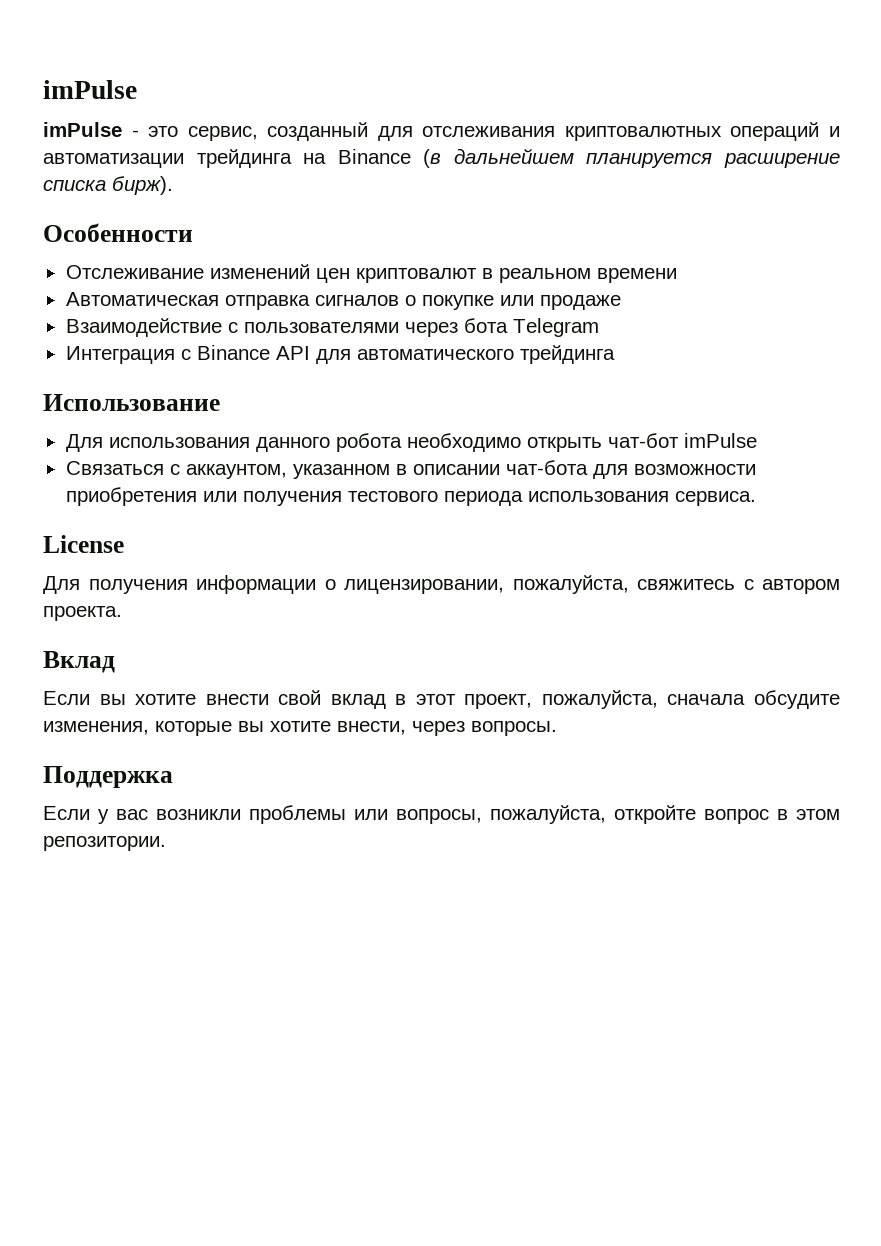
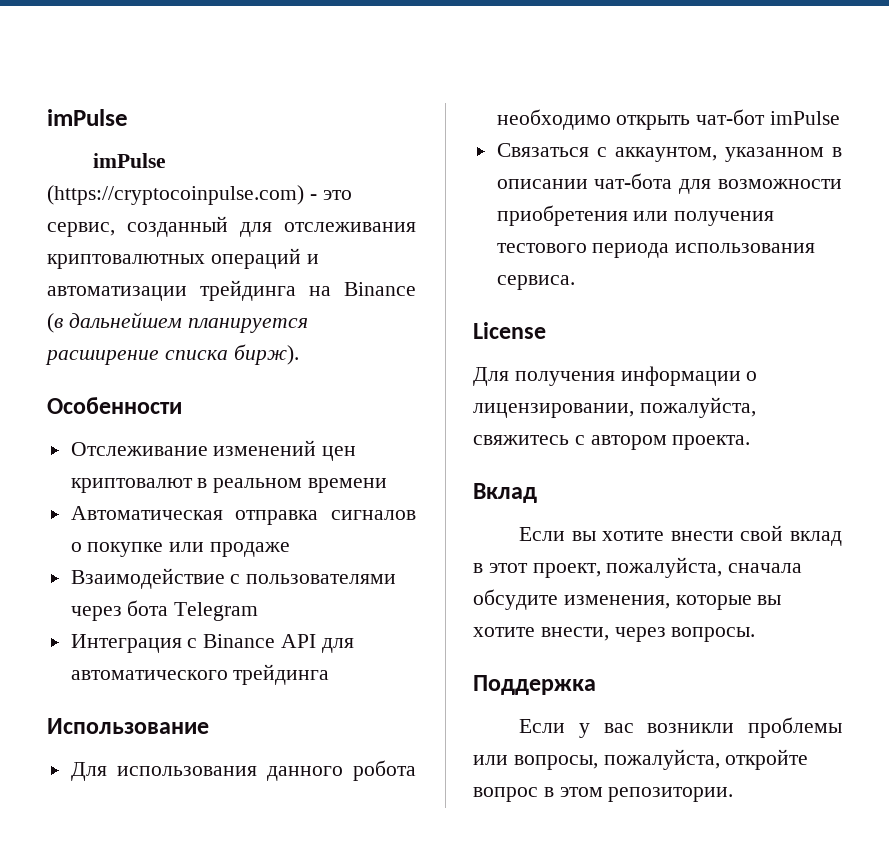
- imPulse - это сервис, созданный для отслеживания криптовалютных операций и автоматизации трейдинга на Binance (в дальнейшем планируется расширение списка бирж).
+ imPulse (https://cryptocoinpulse.com) - это сервис, созданный для отслеживания криптовалютных операций и автоматизации трейдинга на Binance (в дальнейшем планируется расширение списка бирж).

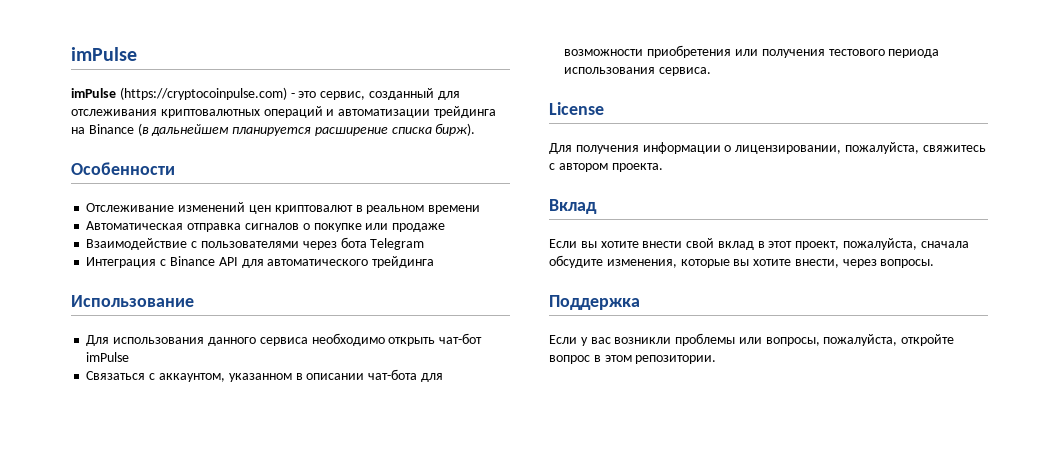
- Для использования данного робота необходимо открыть чат-бот imPulse
+ Для использования данного сервиса необходимо открыть чат-бот imPulse

